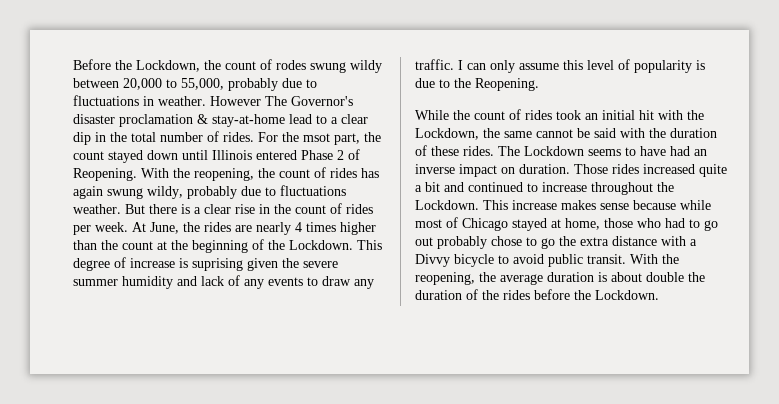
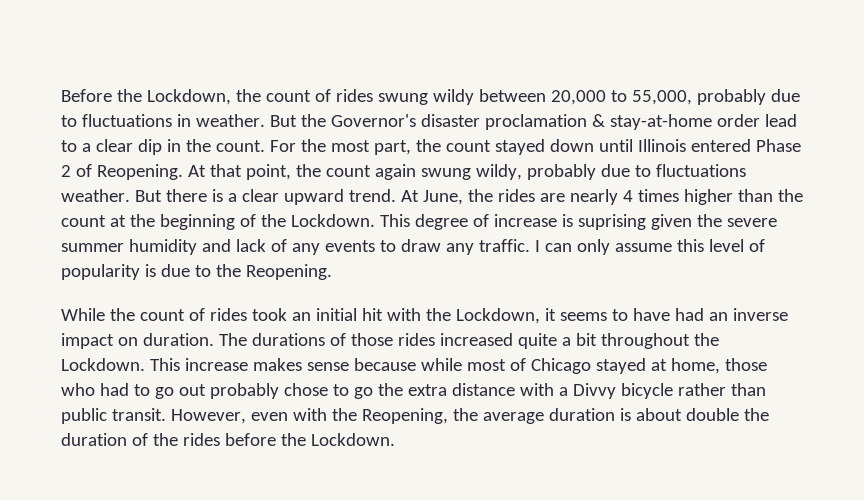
- Before the Lockdown, the count of rodes swung wildy between 20,000 to 55,000, probably due to fluctuations in weather.
+ Before the Lockdown, the count of rides swung wildy between 20,000 to 55,000, probably due to fluctuations in weather.
- However The Governor's disaster proclamation & stay-at-home lead to a clear dip in the total number of rides.
+ But the Governor's disaster proclamation & stay-at-home order lead to a clear dip in the count.
- For the msot part, the count stayed down until Illinois entered Phase 2 of Reopening.
+ For the most part, the count stayed down until Illinois entered Phase 2 of Reopening.
- With the reopening, the count of rides has again swung wildy, probably due to fluctuations weather.
+ At that point, the count again swung wildy, probably due to fluctuations weather.
- But there is a clear rise in the count of rides per week.
+ But there is a clear upward trend.
- While the count of rides took an initial hit with the Lockdown, the same cannot be said with the duration of these rides. The Lockdown seems to have had an inverse impact on duration.
+ While the count of rides took an initial hit with the Lockdown, it seems to have had an inverse impact on duration.
- Those rides increased quite a bit and continued to increase throughout the Lockdown.
+ The durations of those rides increased quite a bit throughout the Lockdown.
- This increase makes sense because while most of Chicago stayed at home, those who had to go out probably chose to go the extra distance with a Divvy bicycle to avoid public transit. With the reopening, the average duration is about double the duration of the rides before the Lockdown.
+ This increase makes sense because while most of Chicago stayed at home, those who had to go out probably chose to go the extra distance with a Divvy bicycle rather than public transit. However, even with the Reopening, the average duration is about double the duration of the rides before the Lockdown.

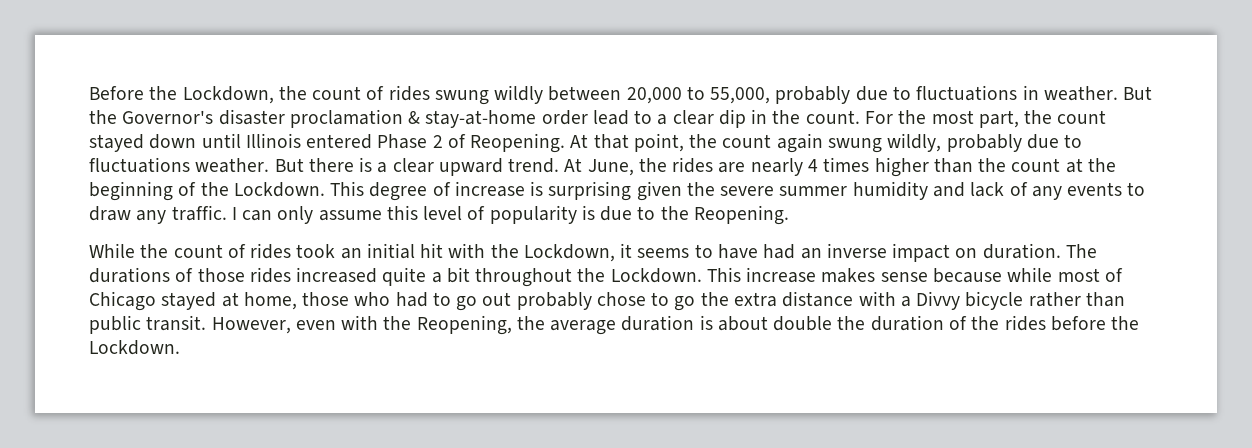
- Before the Lockdown, the count of rides swung wildy between 20,000 to 55,000, probably due to fluctuations in weather.
+ Before the Lockdown, the count of rides swung wildly between 20,000 to 55,000, probably due to fluctuations in weather.
- At that point, the count again swung wildy, probably due to fluctuations weather.
+ At that point, the count again swung wildly, probably due to fluctuations weather.
- This degree of increase is suprising given the severe summer humidity and lack of any events to draw any traffic.
+ This degree of increase is surprising given the severe summer humidity and lack of any events to draw any traffic.

